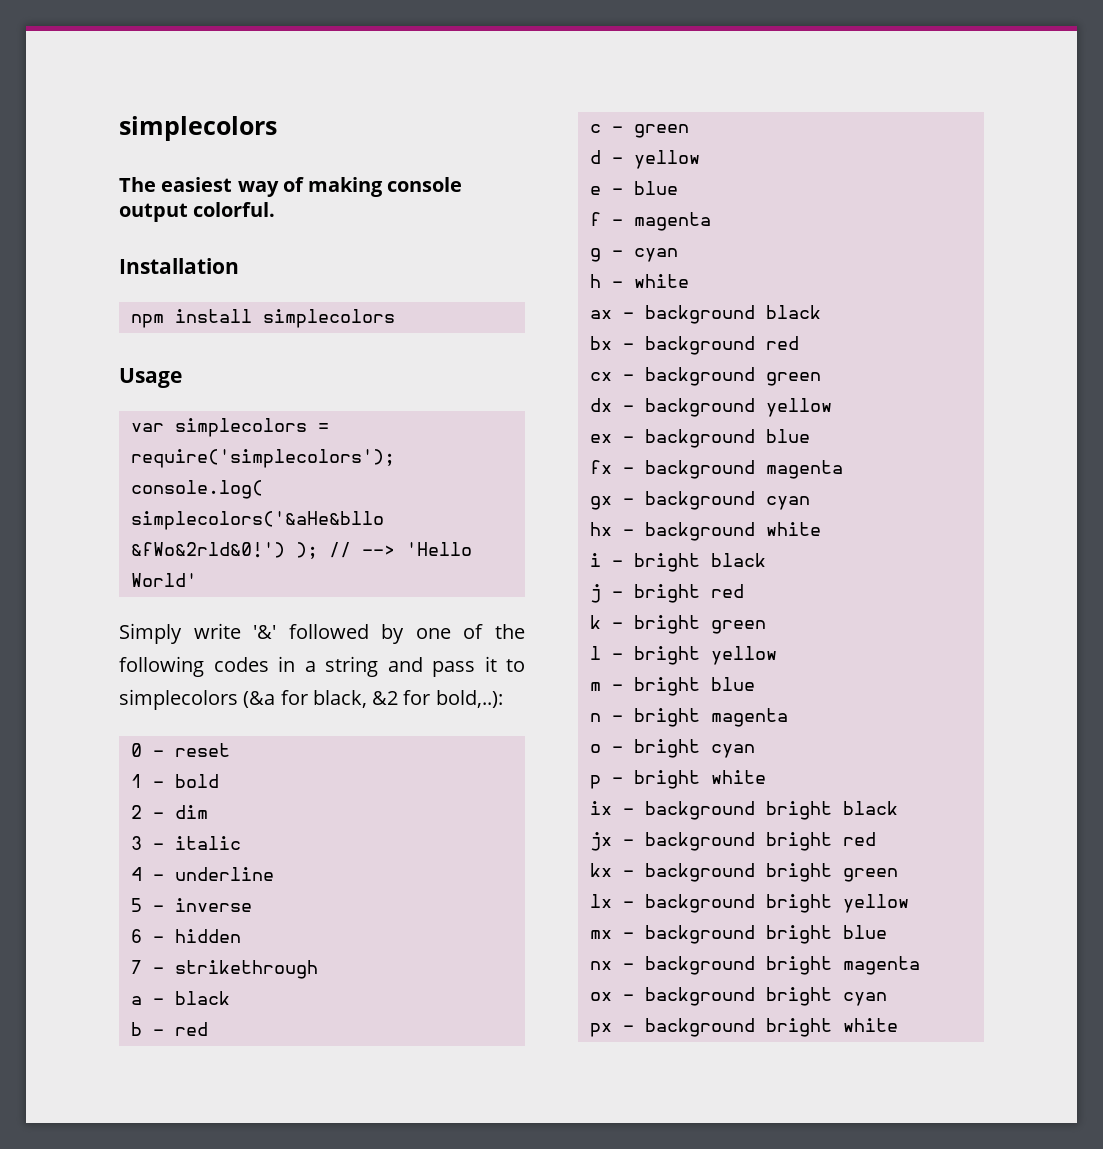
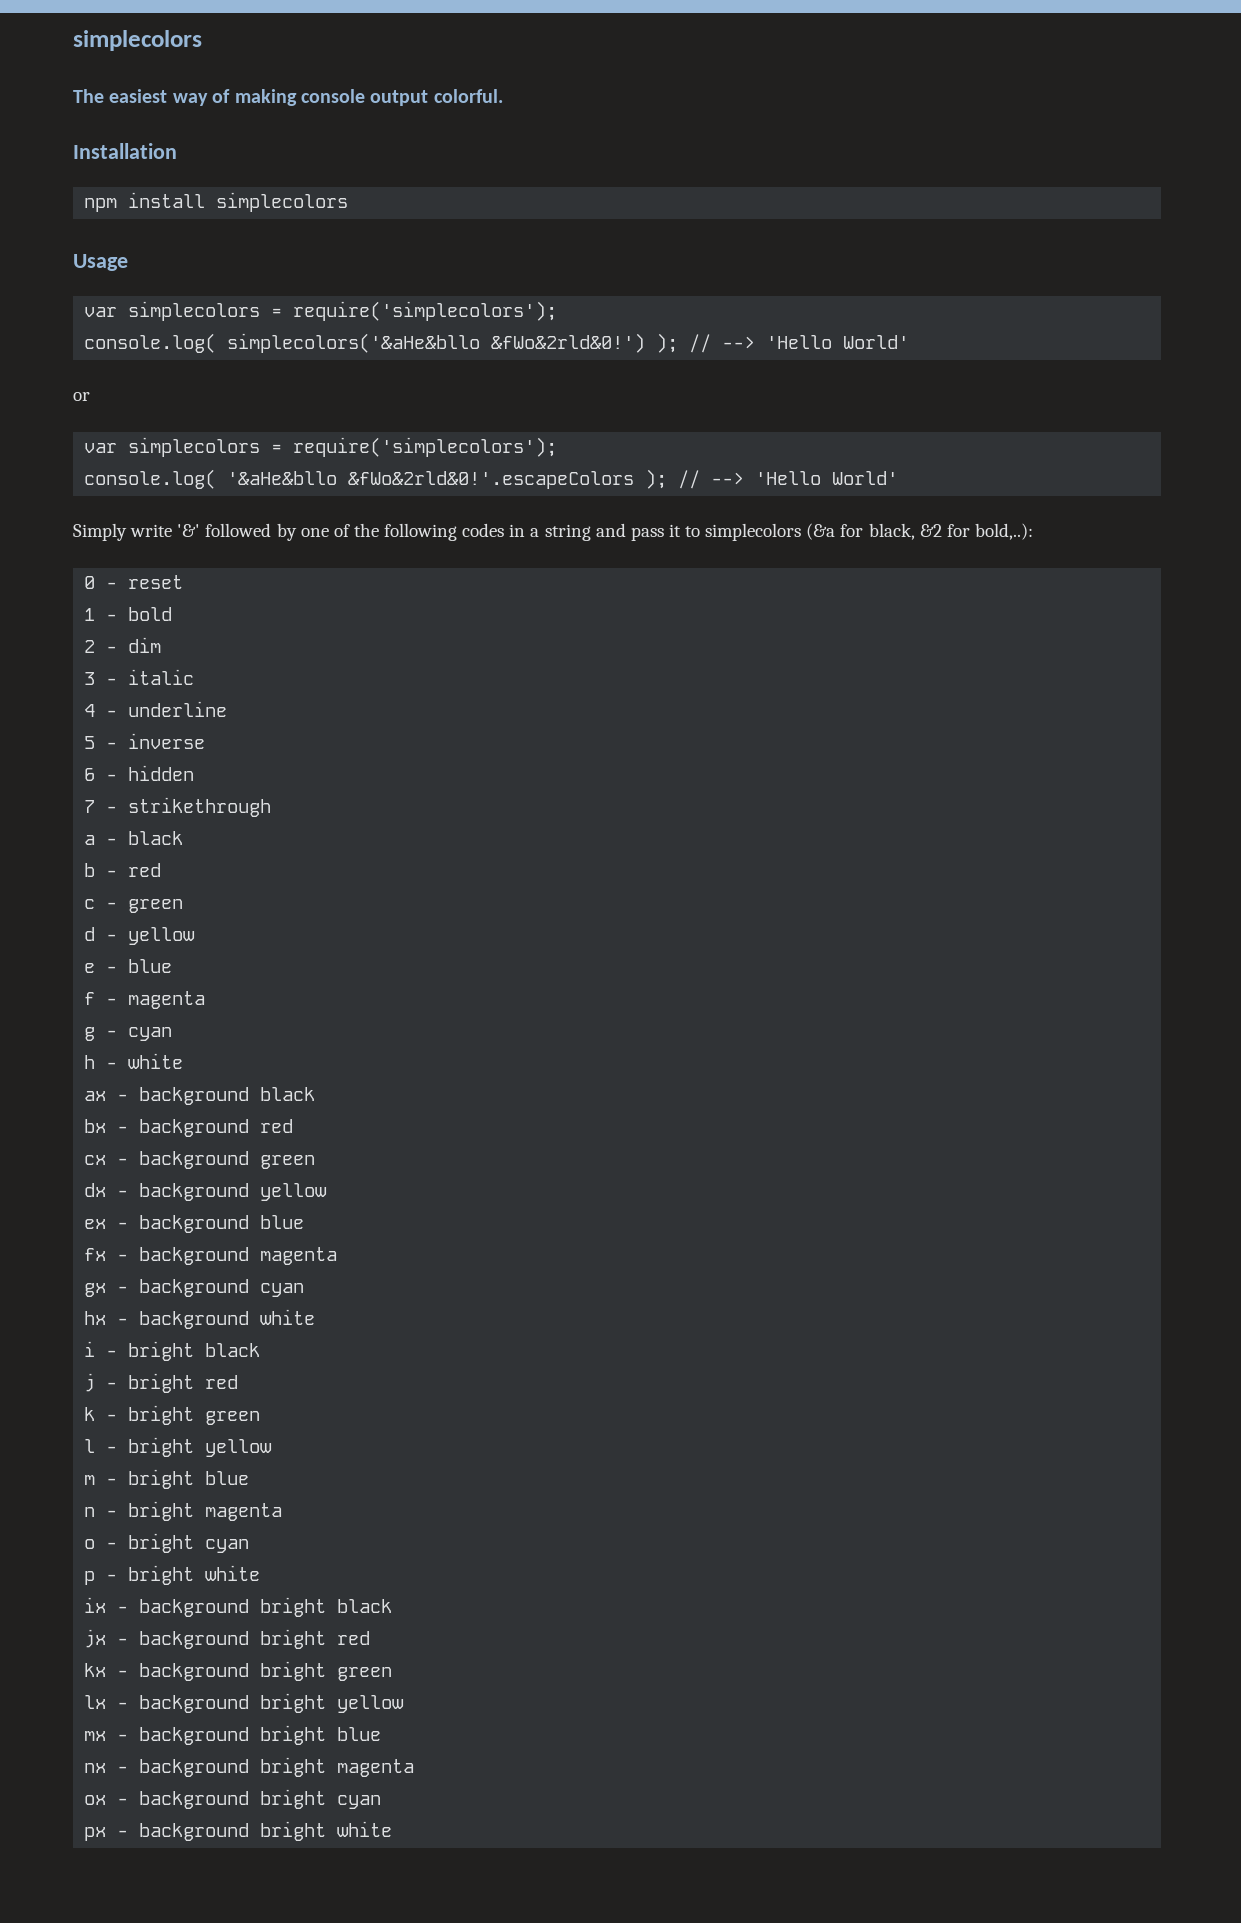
+ or
+ var simplecolors = require('simplecolors');
+ console.log( '&aHe&bllo &fWo&2rld&0!'.escapeColors ); // --> 'Hello World'

